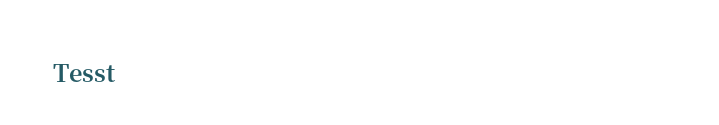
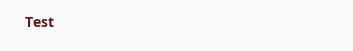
- Tesst
+ Test

